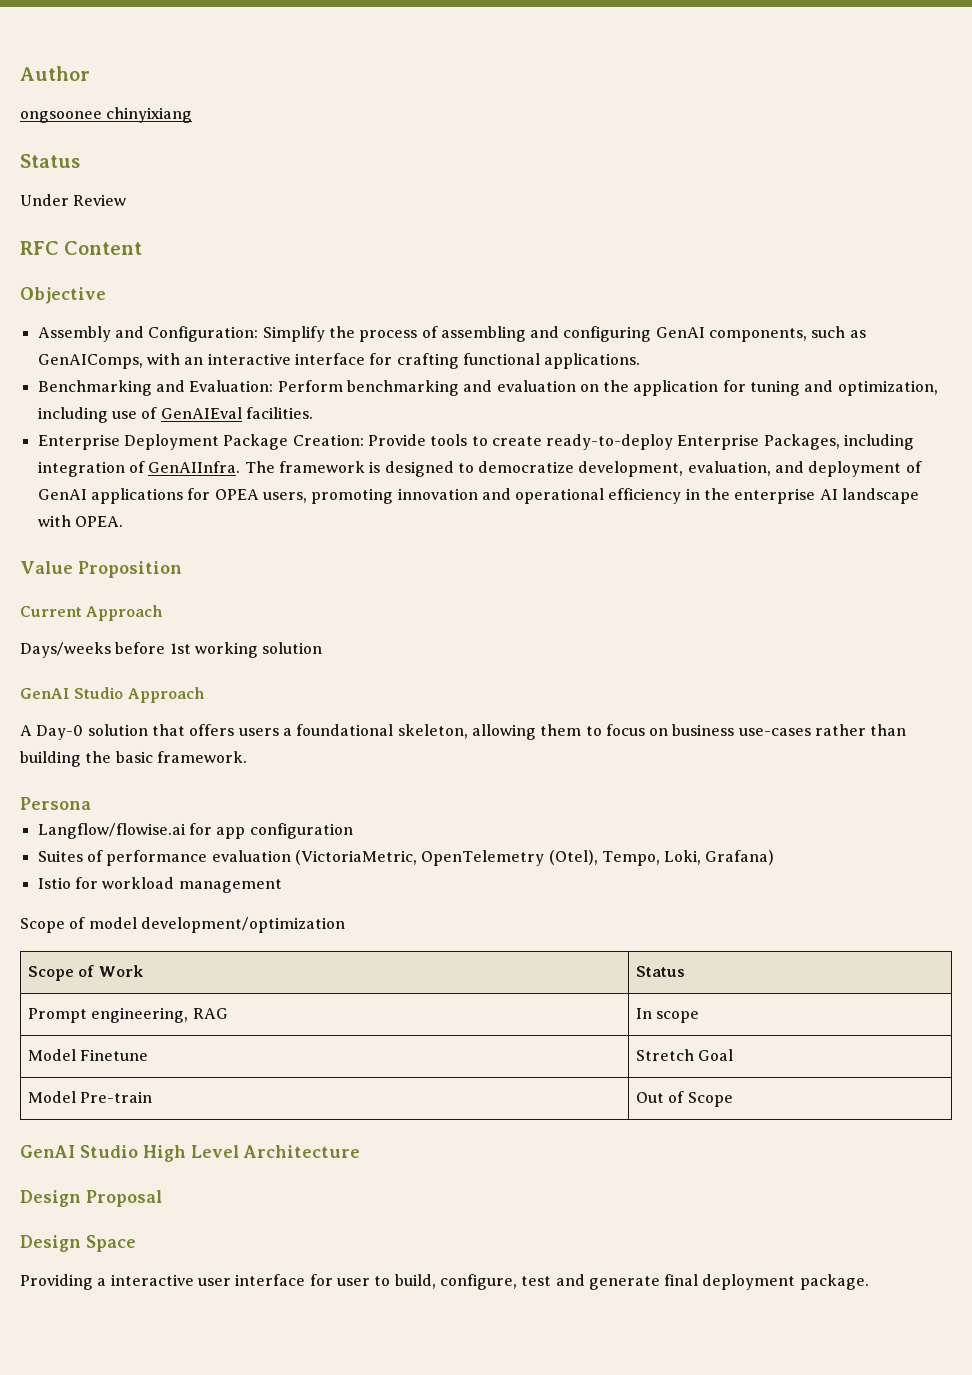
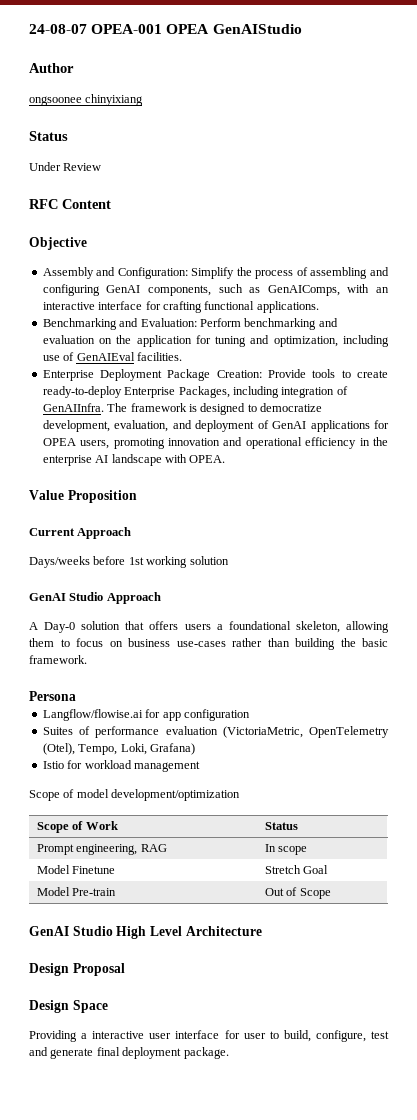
+ 24-08-07 OPEA-001 OPEA GenAIStudio

